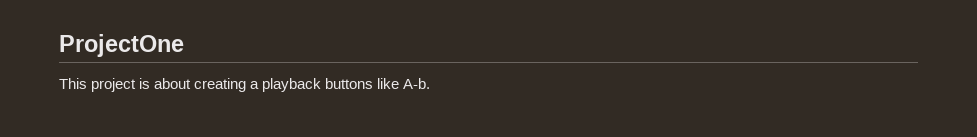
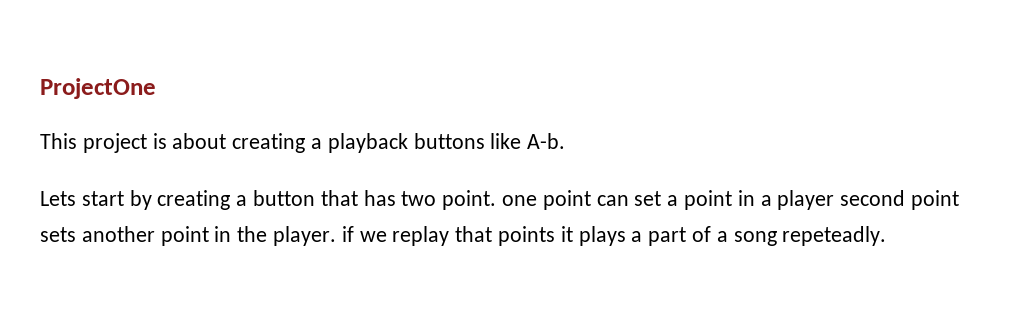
+ Lets start by creating a button that has two point. one point can set a point in a player second point sets another point in the player. if we replay that points it plays a part of a song repeteadly.

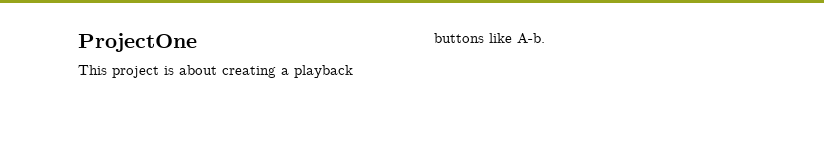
- Lets start by creating a button that has two point. one point can set a point in a player second point sets another point in the player. if we replay that points it plays a part of a song repeteadly.

